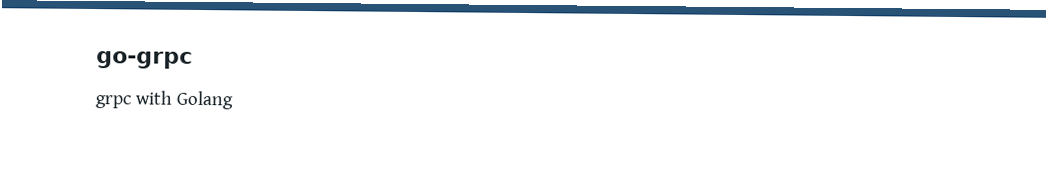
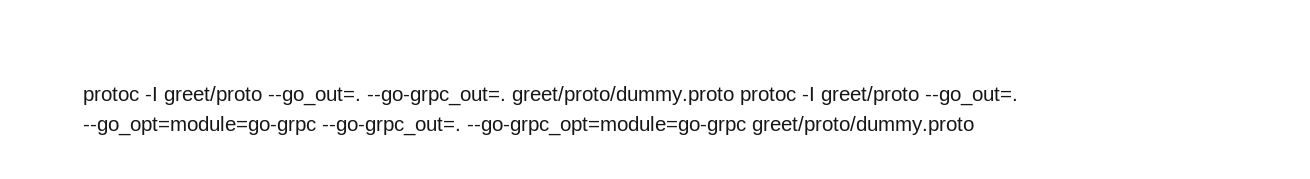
- go-grpc
- grpc with Golang
+ protoc -I greet/proto --go_out=. --go-grpc_out=. greet/proto/dummy.proto protoc -I greet/proto --go_out=. --go_opt=module=go-grpc --go-grpc_out=. --go-grpc_opt=module=go-grpc greet/proto/dummy.proto

